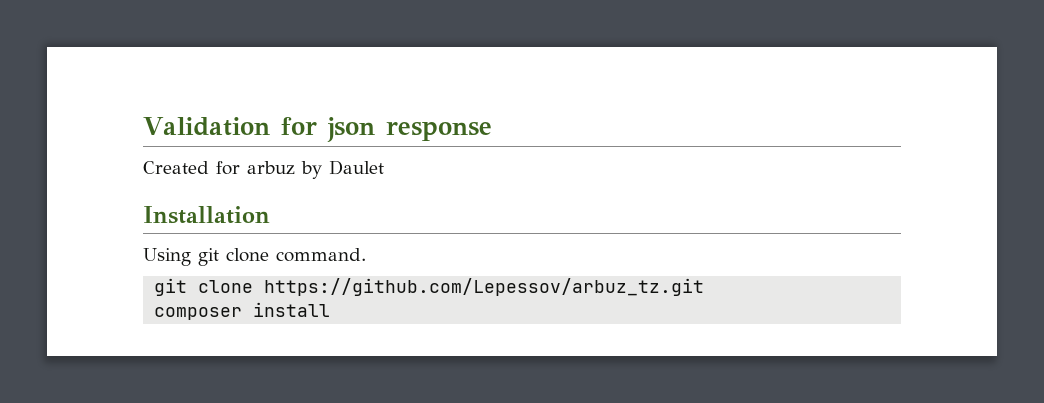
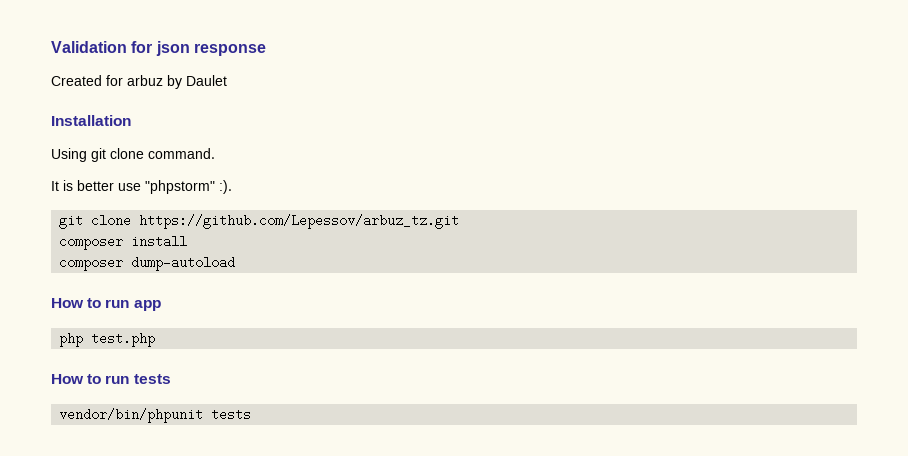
+ It is better use "phpstorm" :).
+ composer dump-autoload
+ How to run app
+ php test.php
+ How to run tests
+ vendor/bin/phpunit tests

